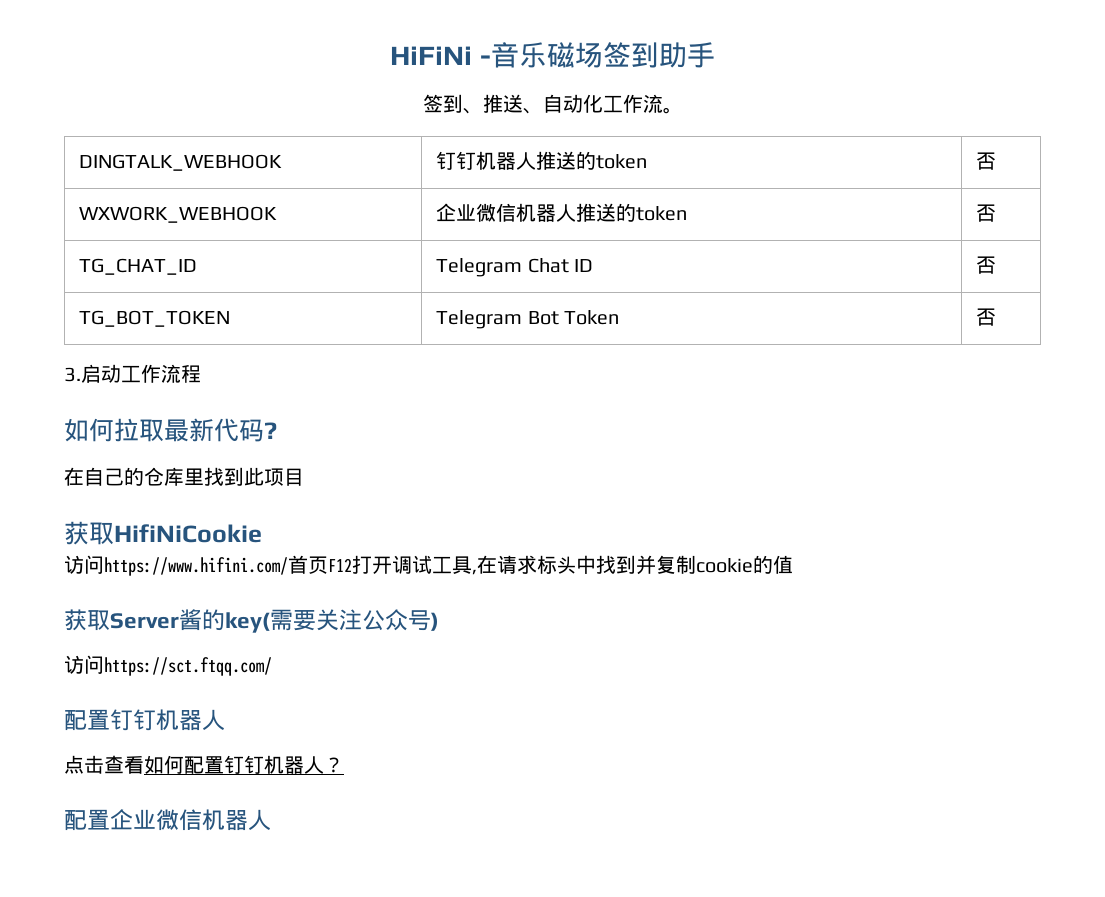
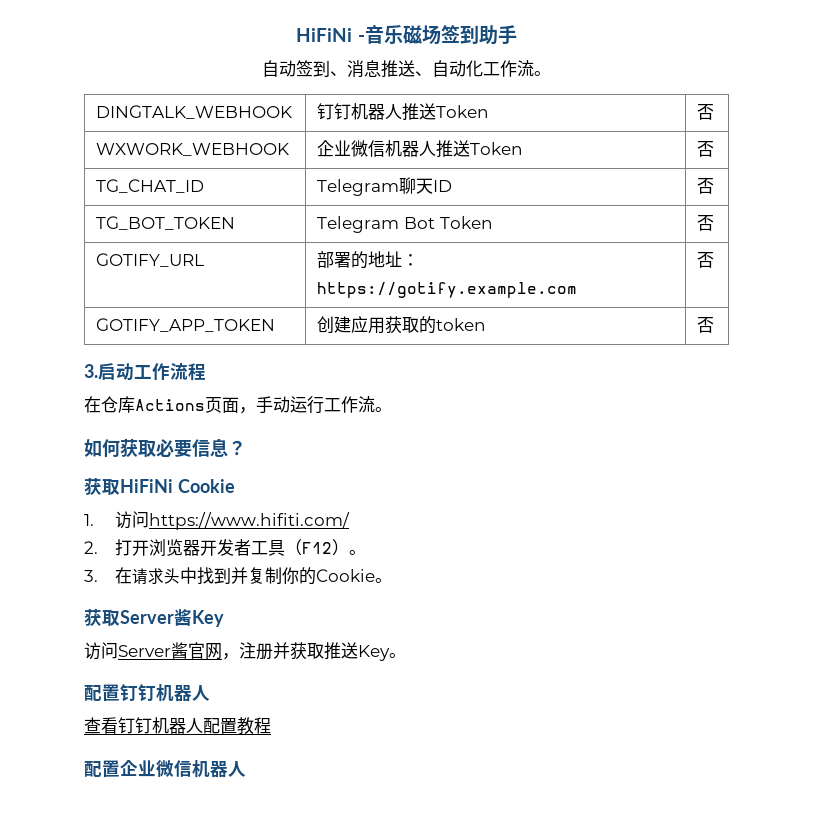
- 签到、推送、自动化工作流。
+ 自动签到、消息推送、自动化工作流。
- DINGTALK_WEBHOOK | 钉钉机器人推送的token | 否
+ DINGTALK_WEBHOOK | 钉钉机器人推送Token | 否
- WXWORK_WEBHOOK | 企业微信机器人推送的token | 否
+ WXWORK_WEBHOOK | 企业微信机器人推送Token | 否
- TG_CHAT_ID | Telegram Chat ID | 否
+ TG_CHAT_ID | Telegram聊天ID | 否
+ GOTIFY_URL | 部署的地址：https://gotify.example.com | 否
+ GOTIFY_APP_TOKEN | 创建应用获取的token | 否
  3.启动工作流程
- 如何拉取最新代码?
- 在自己的仓库里找到此项目
- 获取HifiNiCookie
- 访问https://www.hifini.com/首页F12打开调试工具,在请求标头中找到并复制cookie的值
+ 在仓库Actions页面，手动运行工作流。
+ 如何获取必要信息？
+ 获取HiFiNi Cookie
+ 1.访问https://www.hifiti.com/
+ 2.打开浏览器开发者工具（F12）。
+ 3.在请求头中找到并复制你的Cookie。
- 获取Server酱的key(需要关注公众号)
- 访问https://sct.ftqq.com/
+ 获取Server酱Key
+ 访问Server酱官网，注册并获取推送Key。
- 点击查看如何配置钉钉机器人？
+ 查看钉钉机器人配置教程

